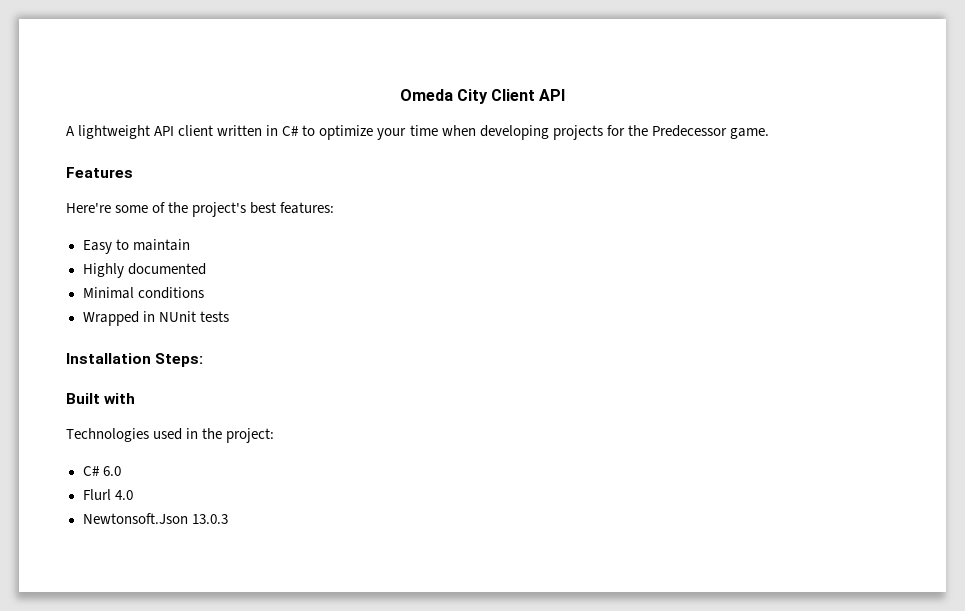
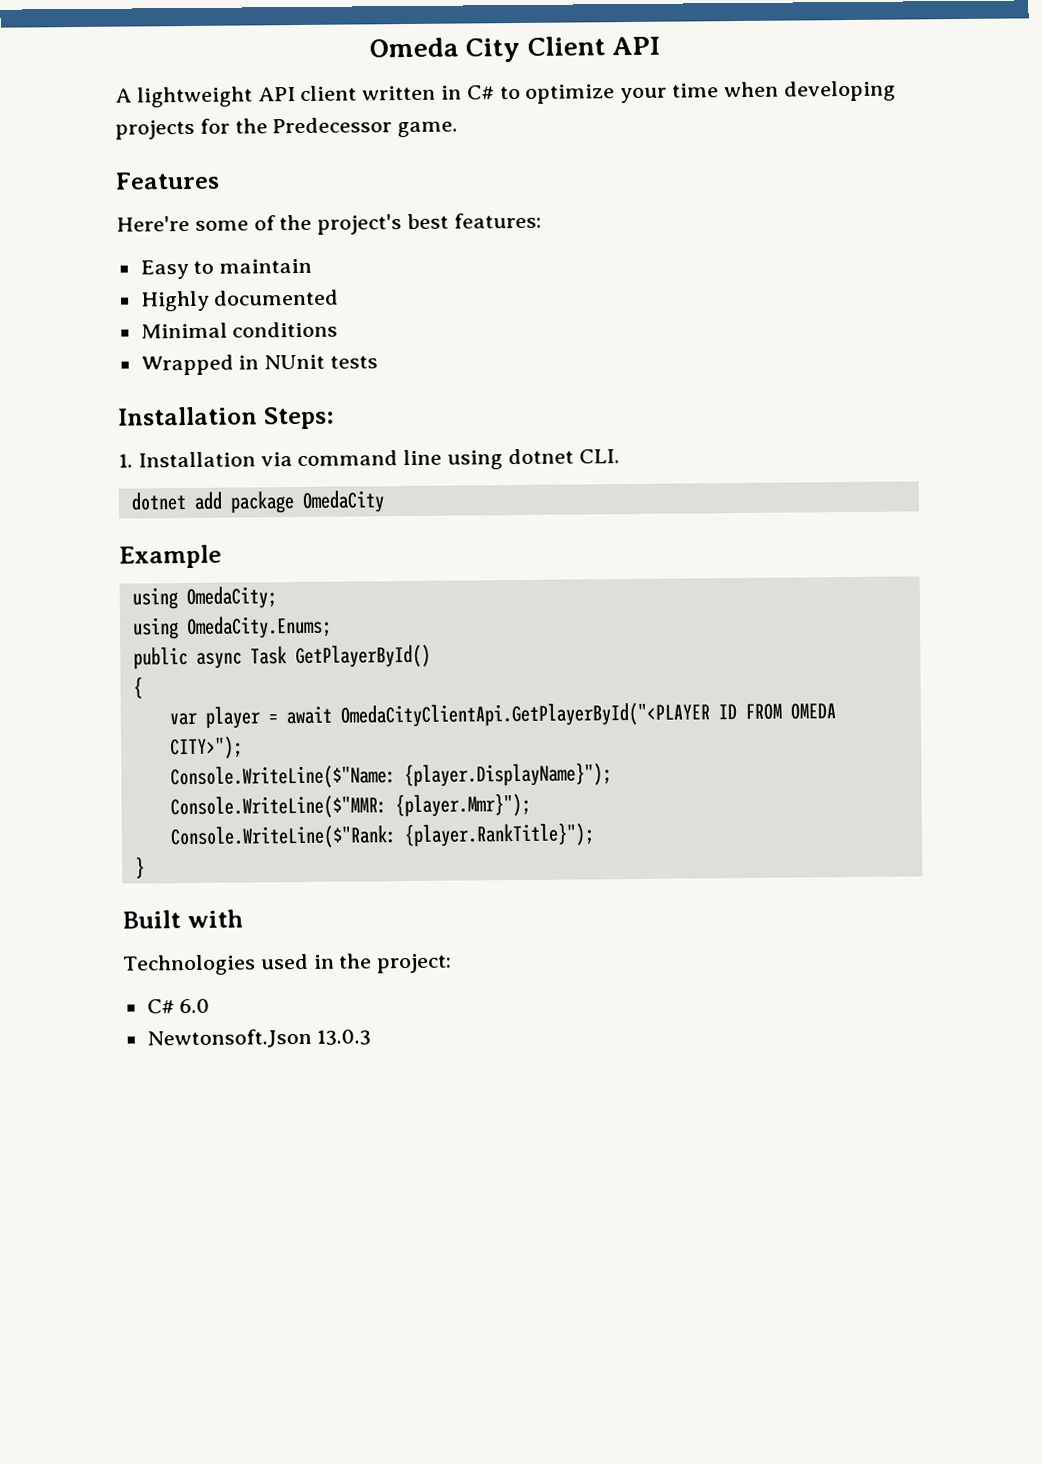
+ 1. Installation via command line using dotnet CLI.
+ dotnet add package OmedaCity
+ Example
+ using OmedaCity;
+ using OmedaCity.Enums;
+ public async Task GetPlayerById()
+ {
+ var player = await OmedaCityClientApi.GetPlayerById("<PLAYER ID FROM OMEDA CITY>");
+ Console.WriteLine($"Name: {player.DisplayName}");
+ Console.WriteLine($"MMR: {player.Mmr}");
+ Console.WriteLine($"Rank: {player.RankTitle}");
+ }
- Flurl 4.0

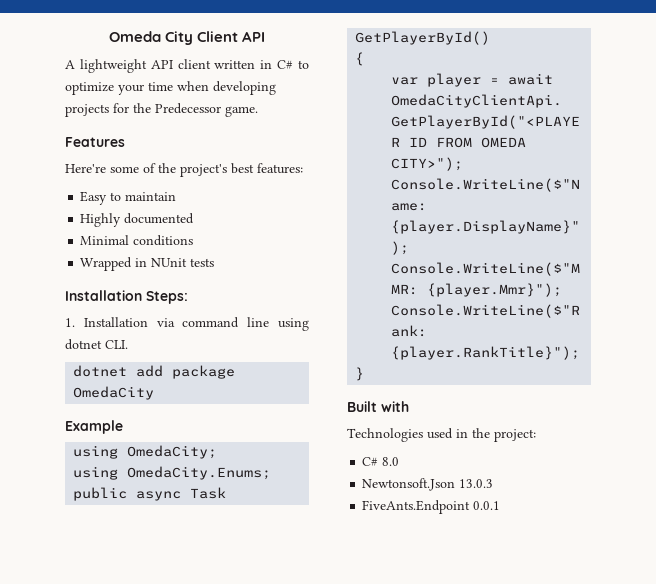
- C# 6.0
+ C# 8.0
+ FiveAnts.Endpoint 0.0.1

